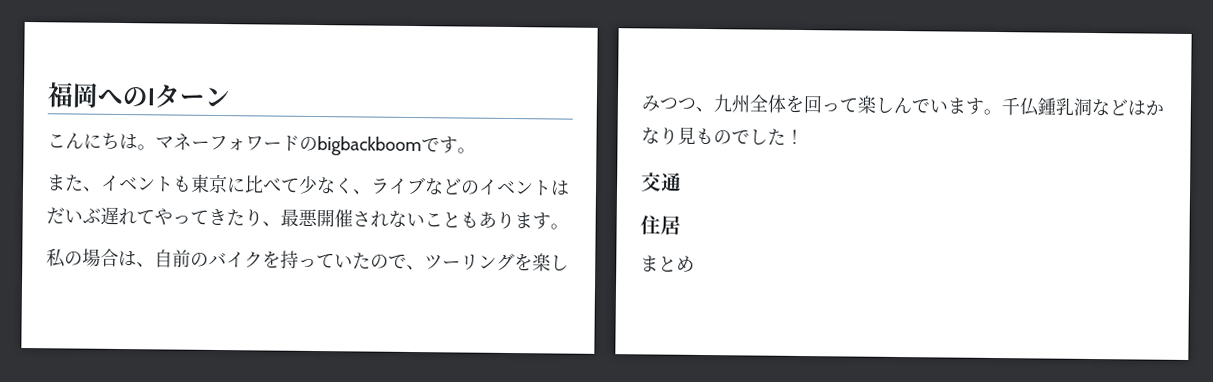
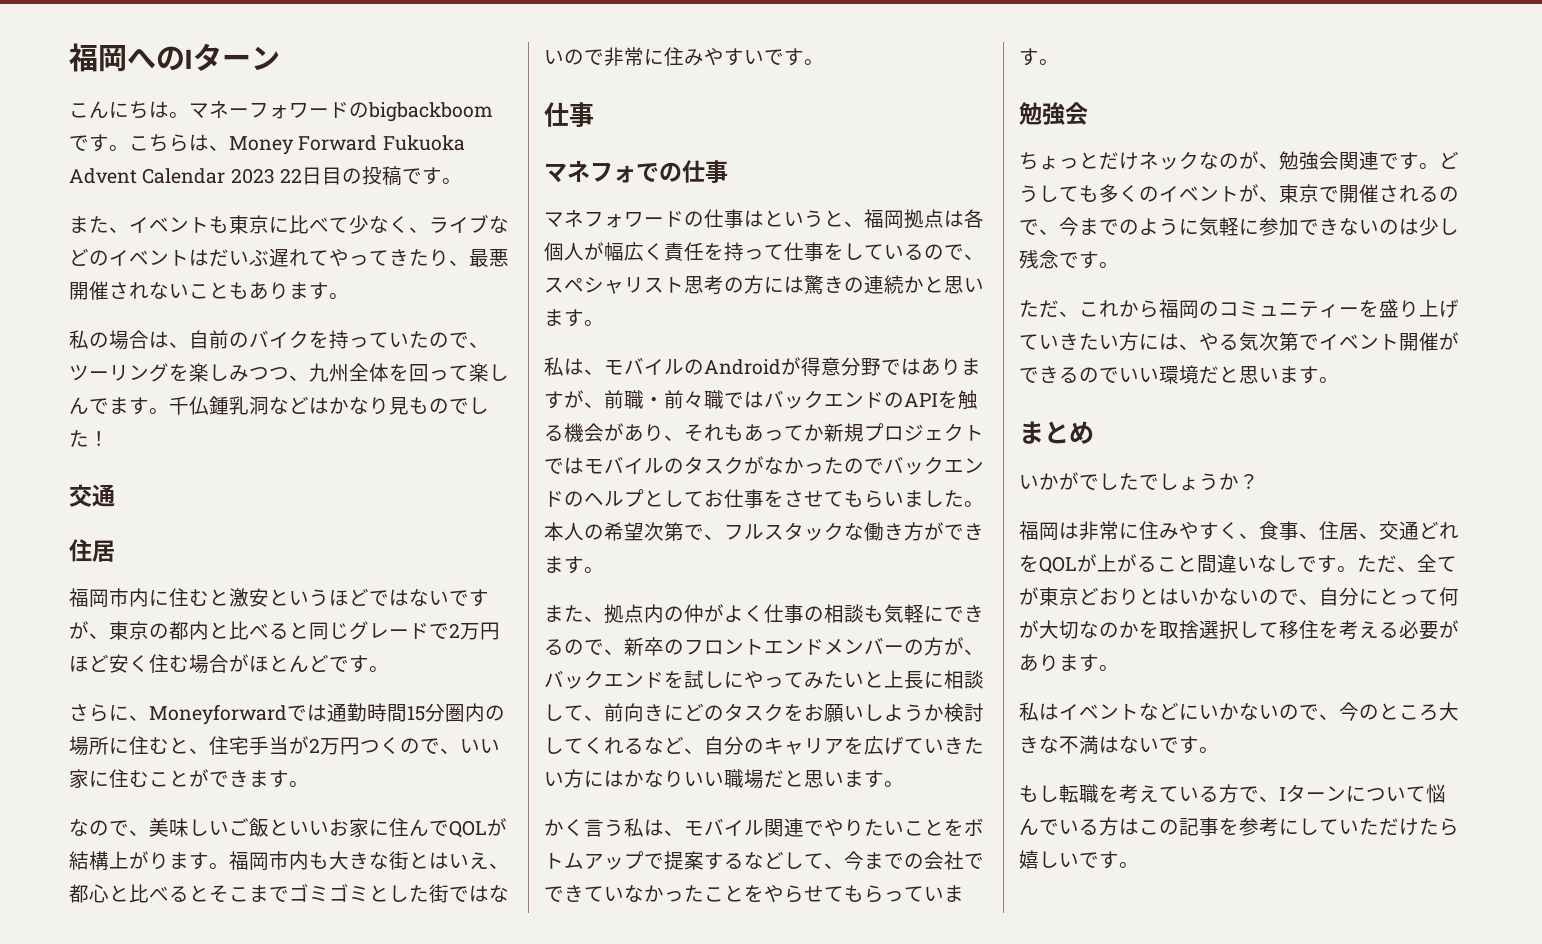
+ こちらは、Money Forward Fukuoka Advent Calendar 2023 22日目の投稿です。
- 私の場合は、自前のバイクを持っていたので、ツーリングを楽しみつつ、九州全体を回って楽しんでいます。
+ 私の場合は、自前のバイクを持っていたので、ツーリングを楽しみつつ、九州全体を回って楽しんでます。
+ 福岡市内に住むと激安というほどではないですが、東京の都内と比べると同じグレードで2万円ほど安く住む場合がほとんどです。
+ さらに、Moneyforwardでは通勤時間15分圏内の場所に住むと、住宅手当が2万円つくので、いい家に住むことができます。
+ なので、美味しいご飯といいお家に住んでQOLが結構上がります。福岡市内も大きな街とはいえ、都心と比べるとそこまでゴミゴミとした街ではないので非常に住みやすいです。
+ 仕事
+ マネフォでの仕事
+ マネフォワードの仕事はというと、福岡拠点は各個人が幅広く責任を持って仕事をしているので、スペシャリスト思考の方には驚きの連続かと思います。
+ 私は、モバイルのAndroidが得意分野ではありますが、前職・前々職ではバックエンドのAPIを触る機会があり、それもあってか新規プロジェクトではモバイルのタスクがなかったのでバックエンドのヘルプとしてお仕事をさせてもらいました。本人の希望次第で、フルスタックな働き方ができます。
+ また、拠点内の仲がよく仕事の相談も気軽にできるので、新卒のフロントエンドメンバーの方が、バックエンドを試しにやってみたいと上長に相談して、前向きにどのタスクをお願いしようか検討してくれるなど、自分のキャリアを広げていきたい方にはかなりいい職場だと思います。
+ かく言う私は、モバイル関連でやりたいことをボトムアップで提案するなどして、今までの会社でできていなかったことをやらせてもらっています。
+ 勉強会
+ ちょっとだけネックなのが、勉強会関連です。どうしても多くのイベントが、東京で開催されるので、今までのように気軽に参加できないのは少し残念です。
+ ただ、これから福岡のコミュニティーを盛り上げていきたい方には、やる気次第でイベント開催ができるのでいい環境だと思います。
  まとめ
+ いかがでしたでしょうか？
+ 福岡は非常に住みやすく、食事、住居、交通どれをQOLが上がること間違いなしです。ただ、全てが東京どおりとはいかないので、自分にとって何が大切なのかを取捨選択して移住を考える必要があります。
+ 私はイベントなどにいかないので、今のところ大きな不満はないです。
+ もし転職を考えている方で、Iターンについて悩んでいる方はこの記事を参考にしていただけたら嬉しいです。

